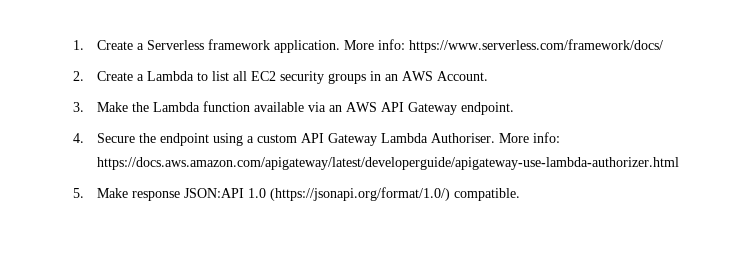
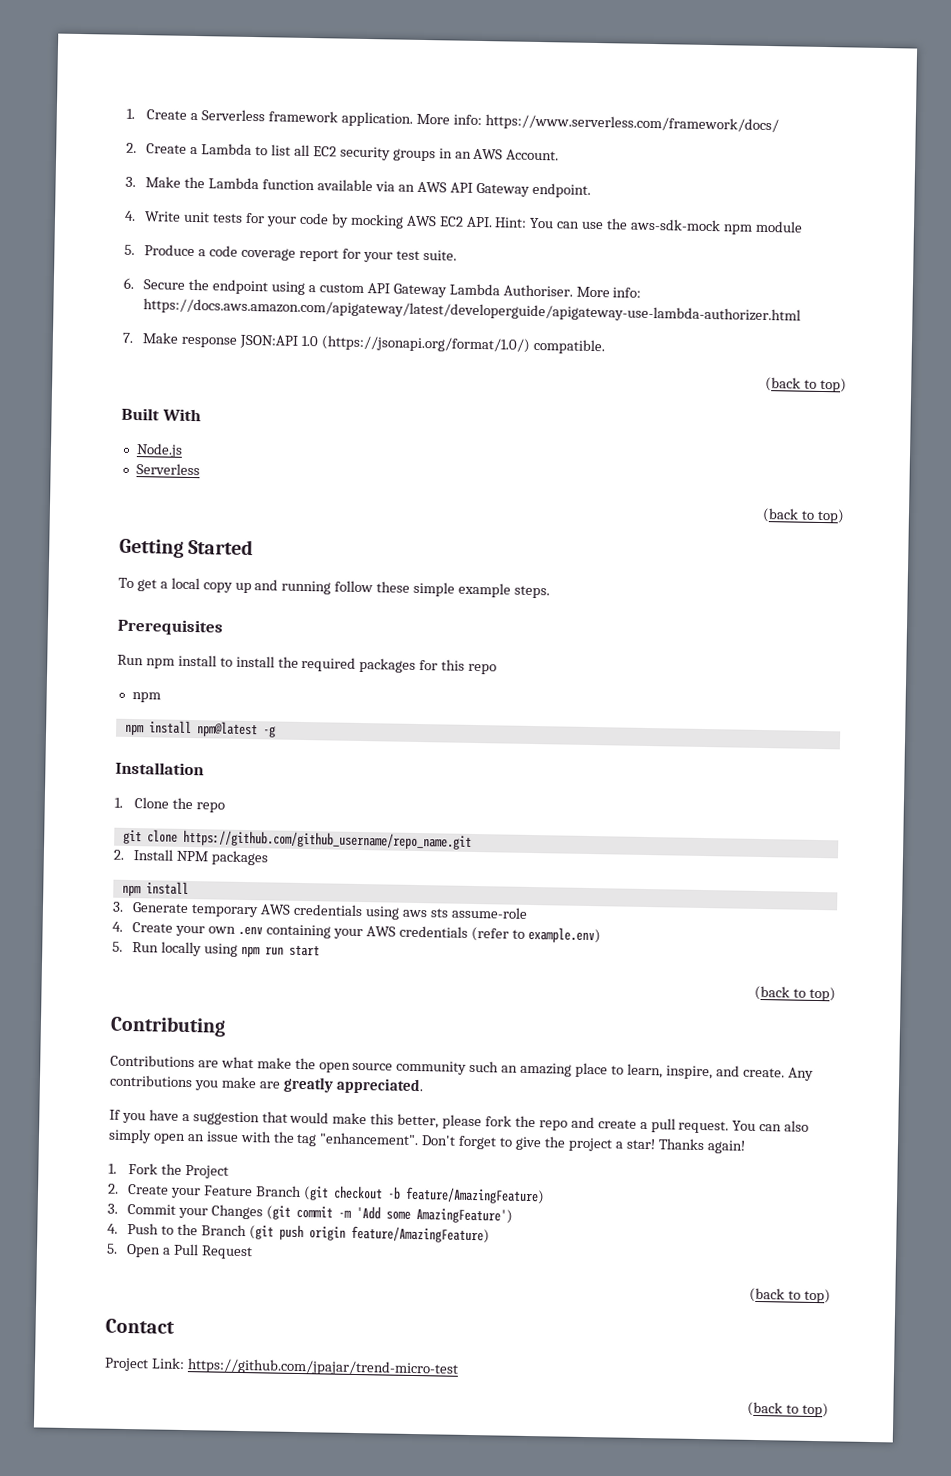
- 4. Secure the endpoint using a custom API Gateway Lambda Authoriser.
+ 4. Write unit tests for your code by mocking AWS EC2 API. Hint: You can use the aws-sdk-mock npm module
+ 5. Produce a code coverage report for your test suite.
+ 6. Secure the endpoint using a custom API Gateway Lambda Authoriser.
- 5. Make response JSON:API 1.0 (https://jsonapi.org/format/1.0/) compatible.
+ 7. Make response JSON:API 1.0 (https://jsonapi.org/format/1.0/) compatible.
+ (back to top)
+ Built With
+ Node.js
+ Serverless
+ (back to top)
+ Getting Started
+ To get a local copy up and running follow these simple example steps.
+ Prerequisites
+ Run npm install to install the required packages for this repo
+ npm
+ npm install npm@latest -g
+ Installation
+ 1. Clone the repo
+ git clone https://github.com/github_username/repo_name.git
+ 2. Install NPM packages
+ npm install
+ 3. Generate temporary AWS credentials using aws sts assume-role
+ 4. Create your own .env containing your AWS credentials (refer to example.env)
+ 5. Run locally using npm run start
+ (back to top)
+ Contributing
+ Contributions are what make the open source community such an amazing place to learn, inspire, and create. Any contributions you make are greatly appreciated.
+ If you have a suggestion that would make this better, please fork the repo and create a pull request. You can also simply open an issue with the tag "enhancement". Don't forget to give the project a star! Thanks again!
+ 1. Fork the Project
+ 2. Create your Feature Branch (git checkout -b feature/AmazingFeature)
+ 3. Commit your Changes (git commit -m 'Add some AmazingFeature')
+ 4. Push to the Branch (git push origin feature/AmazingFeature)
+ 5. Open a Pull Request
+ (back to top)
+ Contact
+ Project Link: https://github.com/jpajar/trend-micro-test
+ (back to top)

